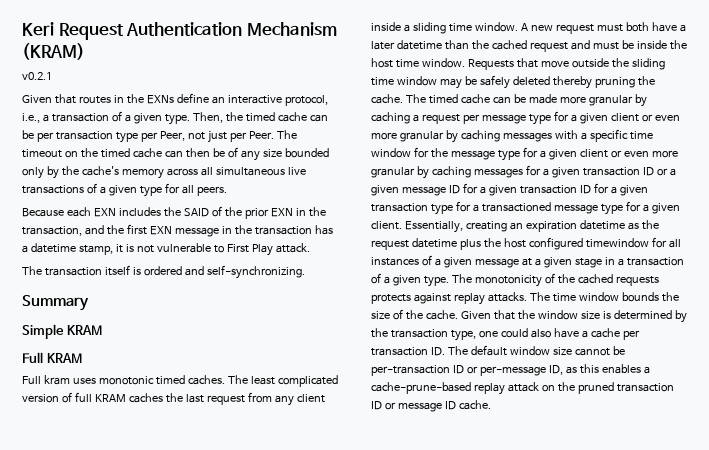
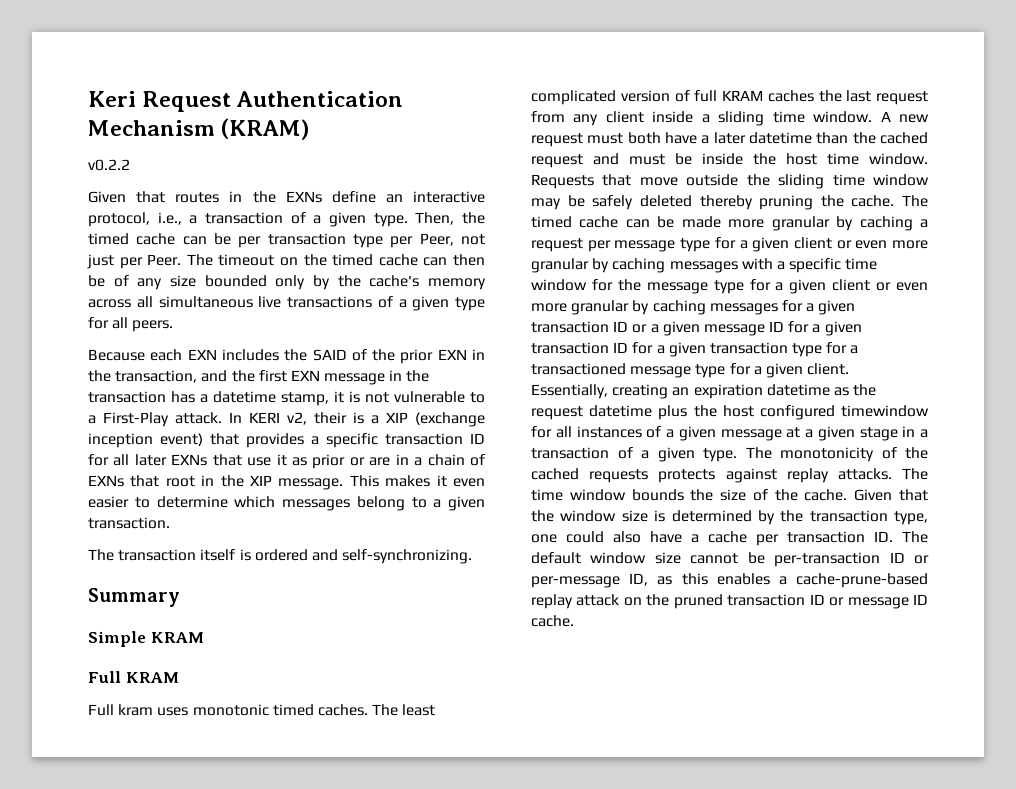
- v0.2.1
+ v0.2.2
- Because each EXN includes the SAID of the prior EXN in the transaction, and the first EXN message in the transaction has a datetime stamp, it is not vulnerable to First Play attack.
+ Because each EXN includes the SAID of the prior EXN in the transaction, and the first EXN message in the transaction has a datetime stamp, it is not vulnerable to a First-Play attack. In KERI v2, their is a XIP (exchange inception event) that provides a specific transaction ID for all later EXNs that use it as prior or are in a chain of EXNs that root in the XIP message. This makes it even easier to determine which messages belong to a given transaction.

